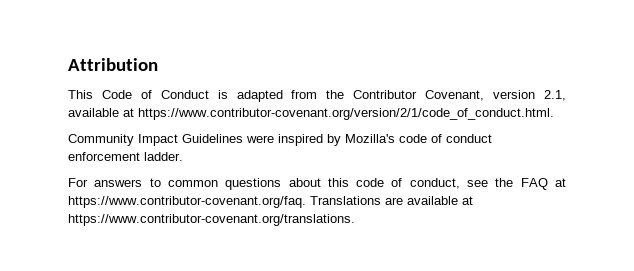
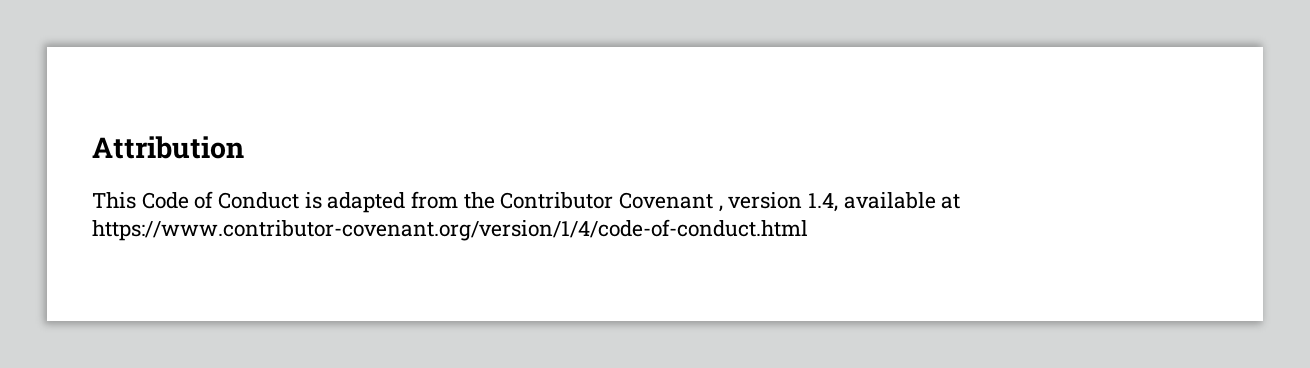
- This Code of Conduct is adapted from the Contributor Covenant, version 2.1, available at https://www.contributor-covenant.org/version/2/1/code_of_conduct.html.
- Community Impact Guidelines were inspired by Mozilla's code of conduct enforcement ladder.
- For answers to common questions about this code of conduct, see the FAQ at https://www.contributor-covenant.org/faq. Translations are available at https://www.contributor-covenant.org/translations.
+ This Code of Conduct is adapted from the Contributor Covenant , version 1.4, available at https://www.contributor-covenant.org/version/1/4/code-of-conduct.html

